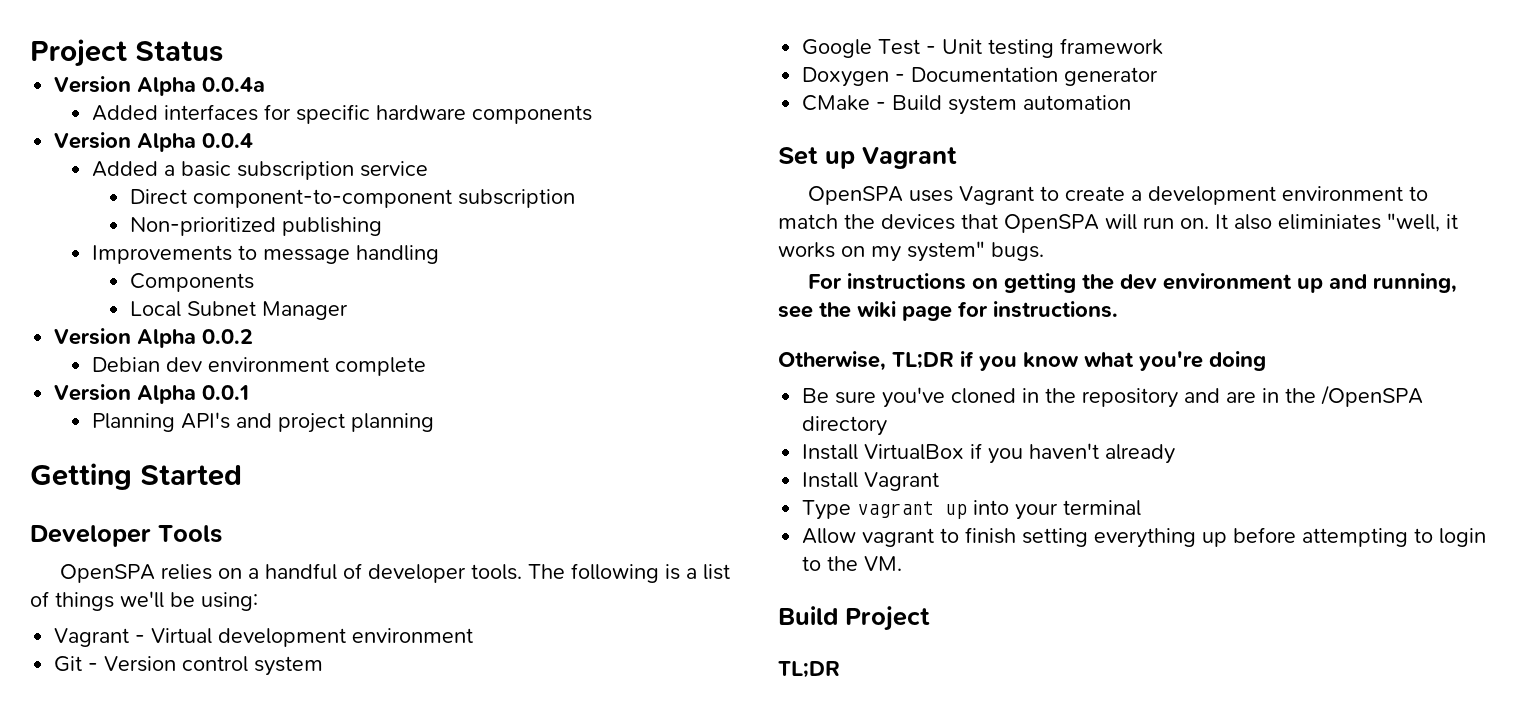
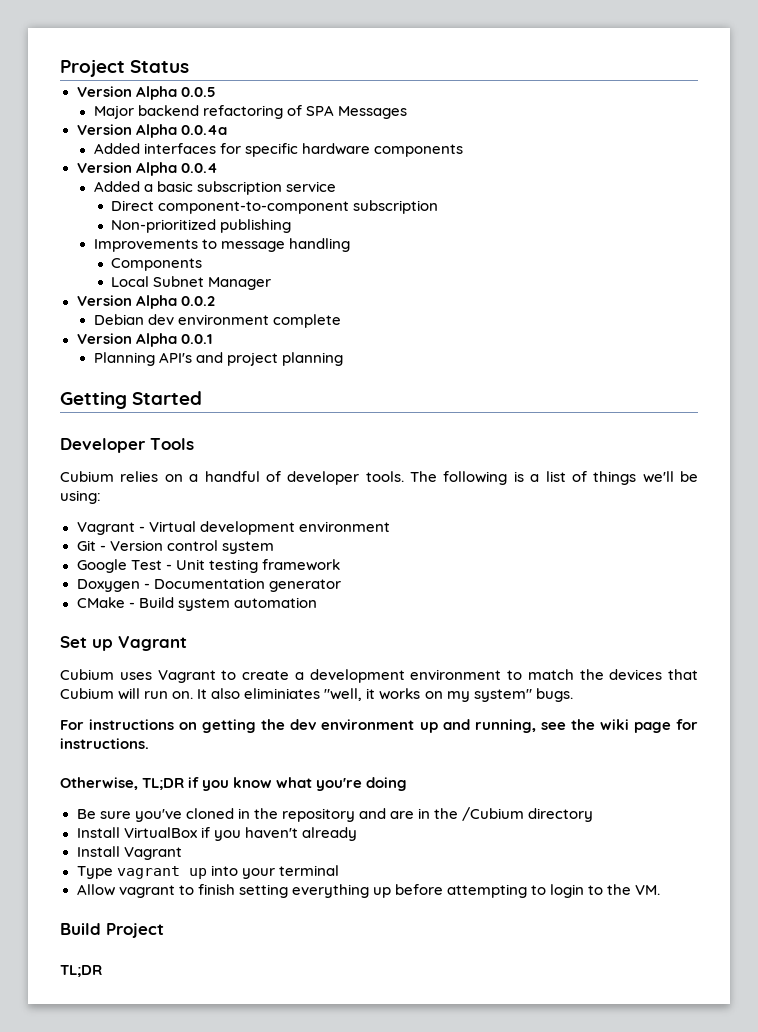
+ Version Alpha 0.0.5
+ Major backend refactoring of SPA Messages
- OpenSPA relies on a handful of developer tools.
+ Cubium relies on a handful of developer tools.
- OpenSPA uses Vagrant to create a development environment to match the devices that OpenSPA will run on.
+ Cubium uses Vagrant to create a development environment to match the devices that Cubium will run on.
- Be sure you've cloned in the repository and are in the /OpenSPA directory
+ Be sure you've cloned in the repository and are in the /Cubium directory

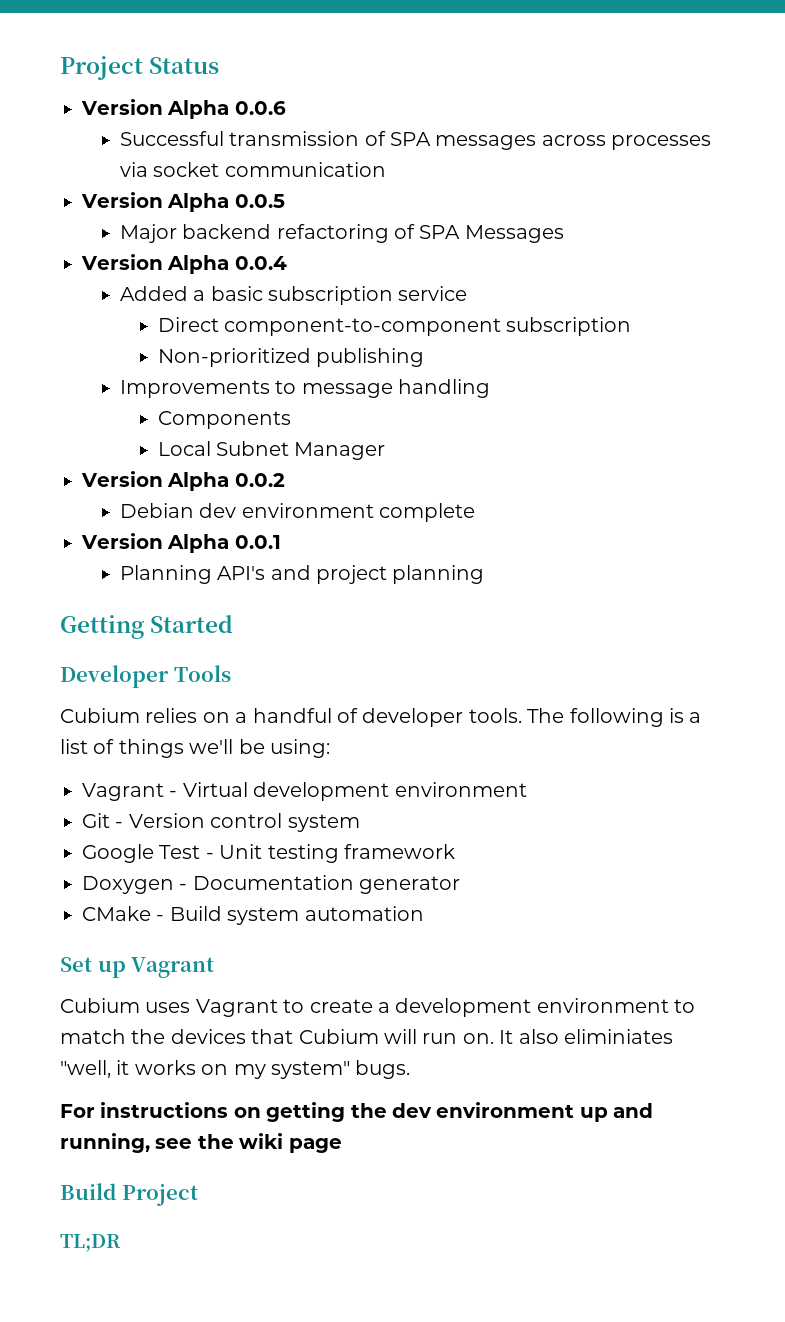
+ Version Alpha 0.0.6
+ Successful transmission of SPA messages across processes via socket communication
- Version Alpha 0.0.4a
- Added interfaces for specific hardware components
- For instructions on getting the dev environment up and running, see the wiki page for instructions.
- Otherwise, TL;DR if you know what you're doing
- Be sure you've cloned in the repository and are in the /Cubium directory
- Install VirtualBox if you haven't already
- Install Vagrant
- Type vagrant up into your terminal
- Allow vagrant to finish setting everything up before attempting to login to the VM.
+ For instructions on getting the dev environment up and running, see the wiki page

